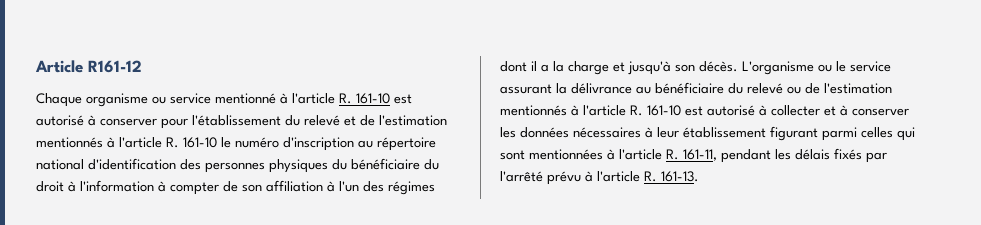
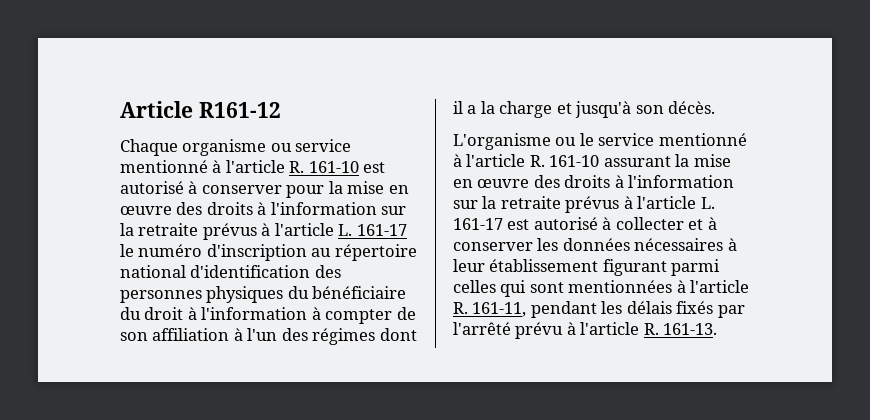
- Chaque organisme ou service mentionné à l'article R. 161-10 est autorisé à conserver pour l'établissement du relevé et de l'estimation mentionnés à l'article R. 161-10 le numéro d'inscription au répertoire national d'identification des personnes physiques du bénéficiaire du droit à l'information à compter de son affiliation à l'un des régimes dont il a la charge et jusqu'à son décès. L'organisme ou le service assurant la délivrance au bénéficiaire du relevé ou de l'estimation mentionnés à l'article R. 161-10 est autorisé à collecter et à conserver les données nécessaires à leur établissement figurant parmi celles qui sont mentionnées à l'article R. 161-11, pendant les délais fixés par l'arrêté prévu à l'article R. 161-13.
+ Chaque organisme ou service mentionné à l'article R. 161-10 est autorisé à conserver pour la mise en œuvre des droits à l'information sur la retraite prévus à l'article L. 161-17 le numéro d'inscription au répertoire national d'identification des personnes physiques du bénéficiaire du droit à l'information à compter de son affiliation à l'un des régimes dont il a la charge et jusqu'à son décès.
+ L'organisme ou le service mentionné à l'article R. 161-10 assurant la mise en œuvre des droits à l'information sur la retraite prévus à l'article L. 161-17 est autorisé à collecter et à conserver les données nécessaires à leur établissement figurant parmi celles qui sont mentionnées à l'article R. 161-11, pendant les délais fixés par l'arrêté prévu à l'article R. 161-13.

